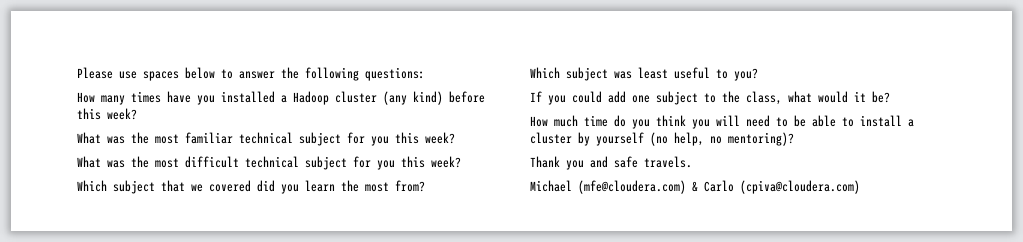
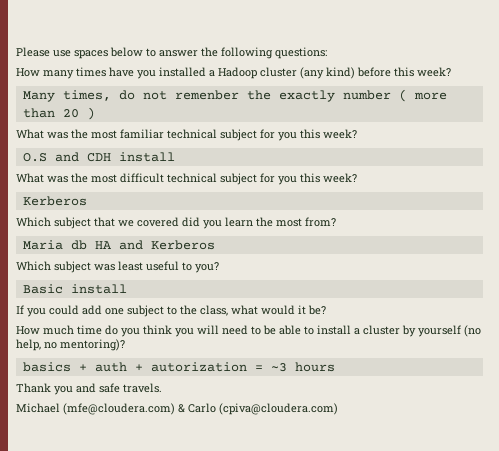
+ Many times, do not remenber the exactly number ( more than 20 )
+ O.S and CDH install
  What was the most difficult technical subject for you this week?
+ Kerberos
+ Maria db HA and Kerberos
+ Basic install
+ basics + auth + autorization = ~3 hours

